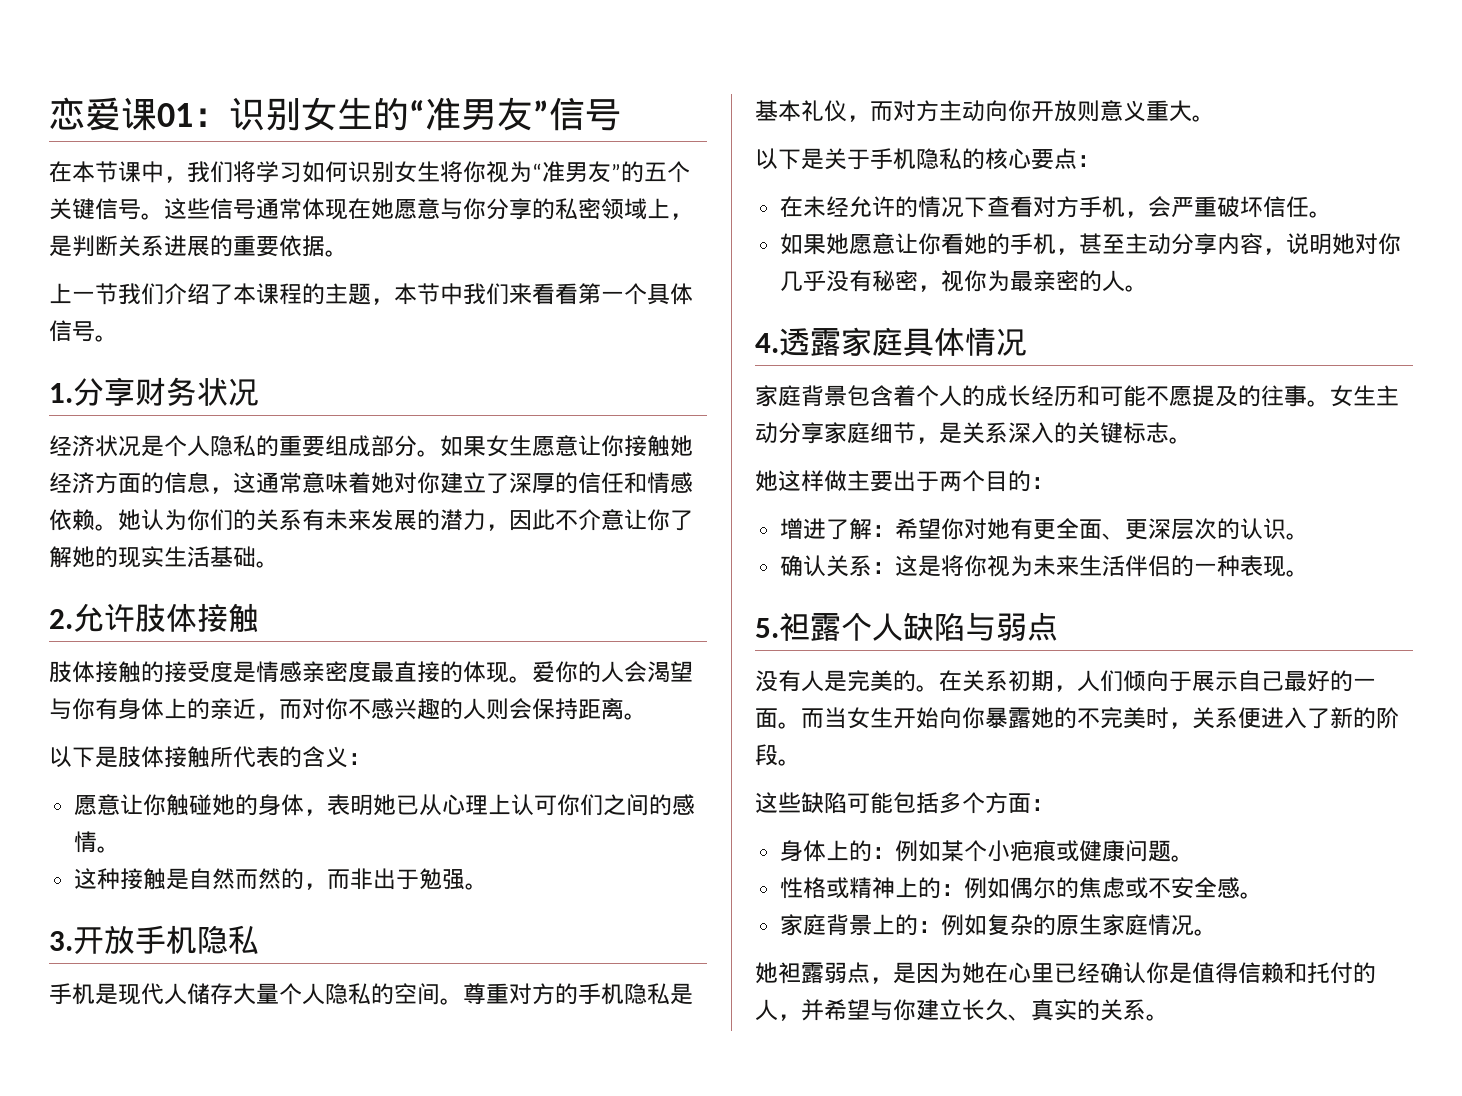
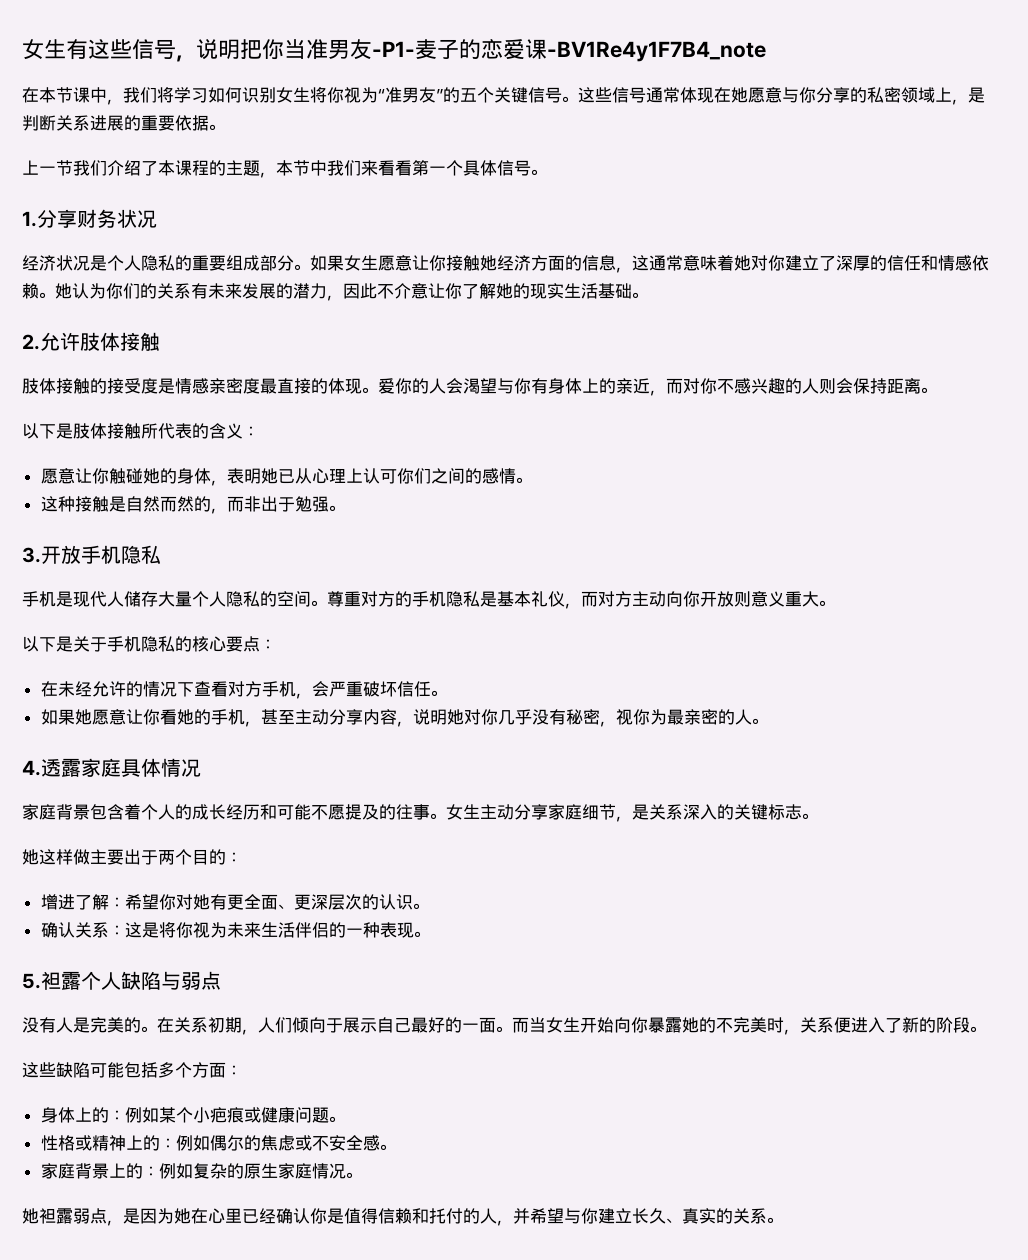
- 恋爱课01：识别女生的“准男友”信号
+ 女生有这些信号，说明把你当准男友-P1-麦子的恋爱课-BV1Re4y1F7B4_note

